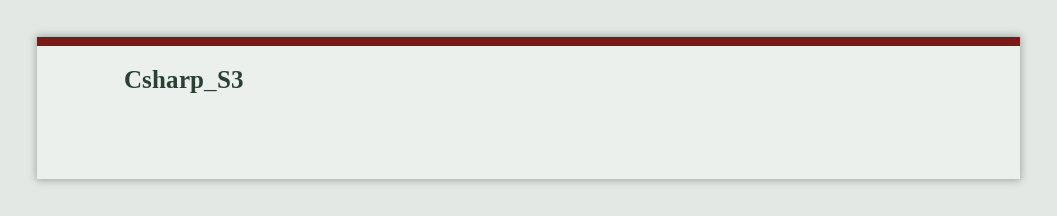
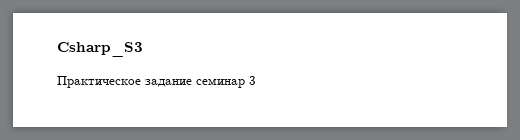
+ Практическое задание семинар 3

